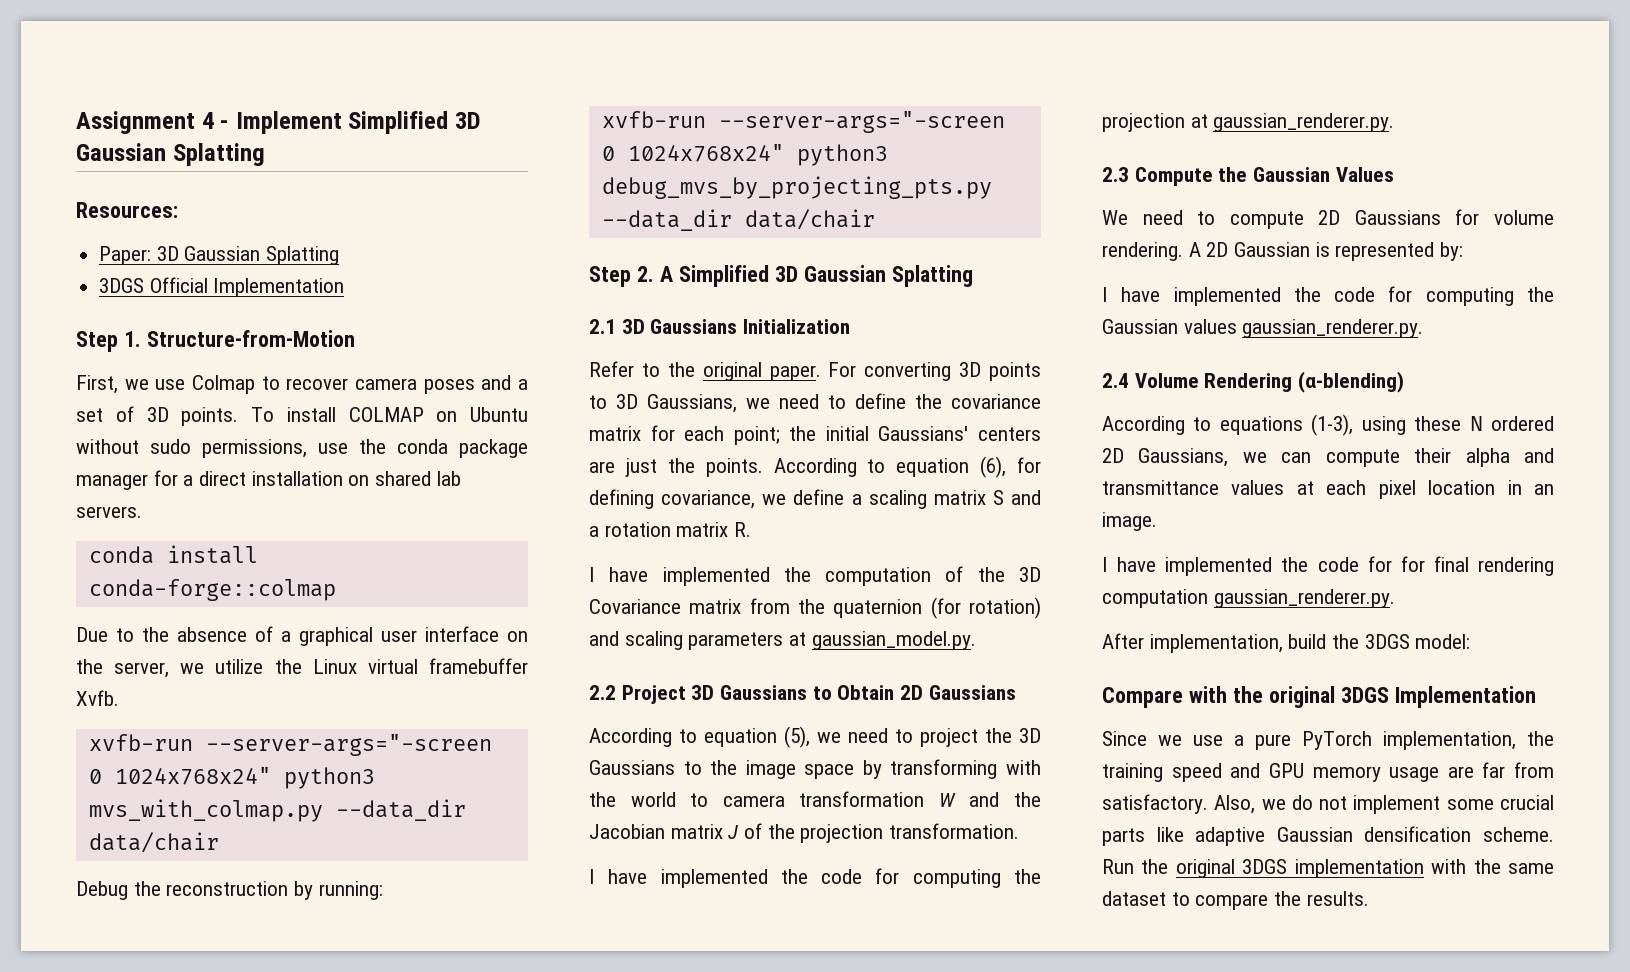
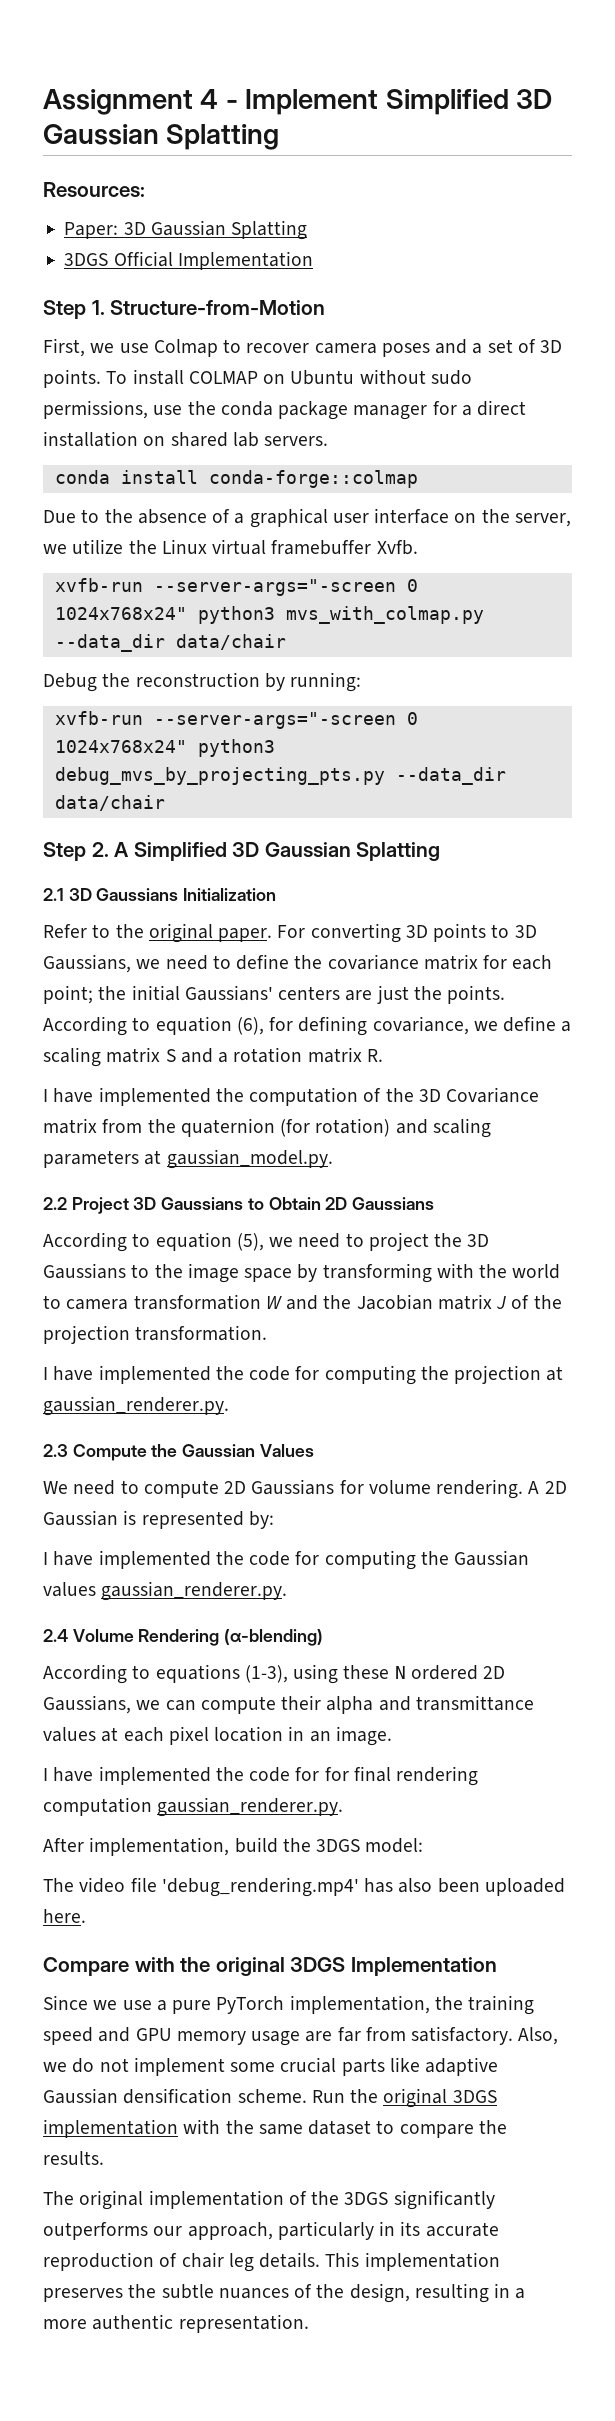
+ The video file 'debug_rendering.mp4' has also been uploaded here.
+ The original implementation of the 3DGS significantly outperforms our approach, particularly in its accurate reproduction of chair leg details. This implementation preserves the subtle nuances of the design, resulting in a more authentic representation.

